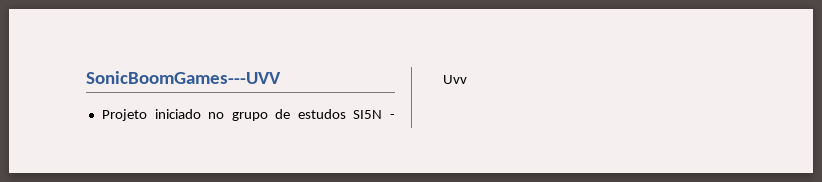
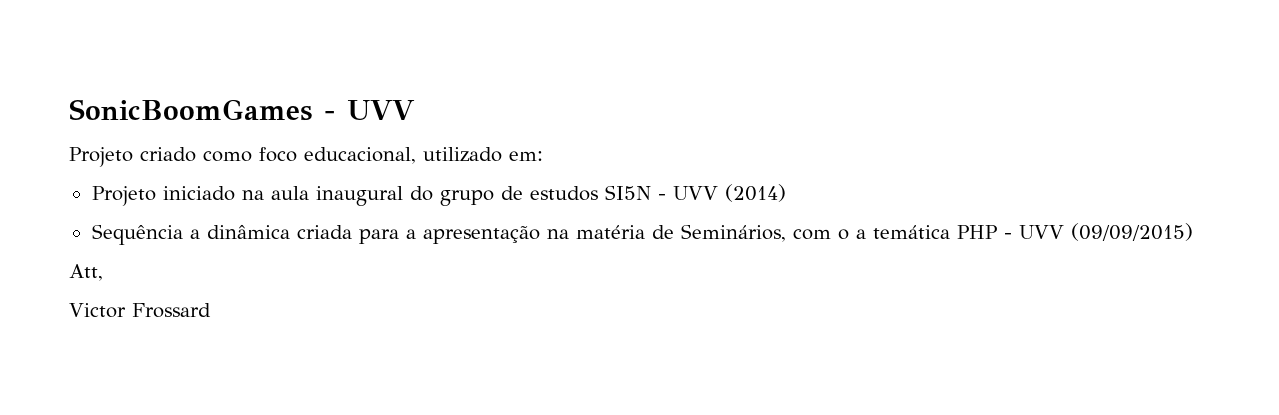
- SonicBoomGames---UVV
- Projeto iniciado no grupo de estudos SI5N - Uvv
+ SonicBoomGames - UVV
+ Projeto criado como foco educacional, utilizado em:
+ Projeto iniciado na aula inaugural do grupo de estudos SI5N - UVV (2014)
+ Sequência a dinâmica criada para a apresentação na matéria de Seminários, com o a temática PHP - UVV (09/09/2015)
+ Att,
+ Victor Frossard

